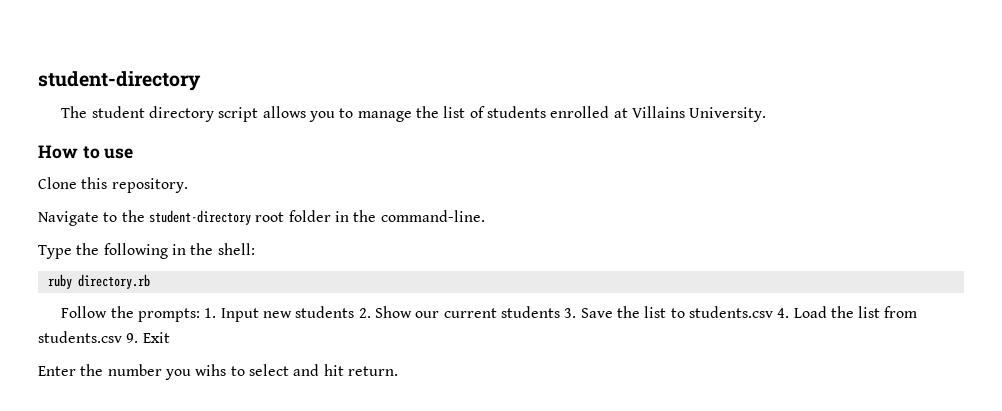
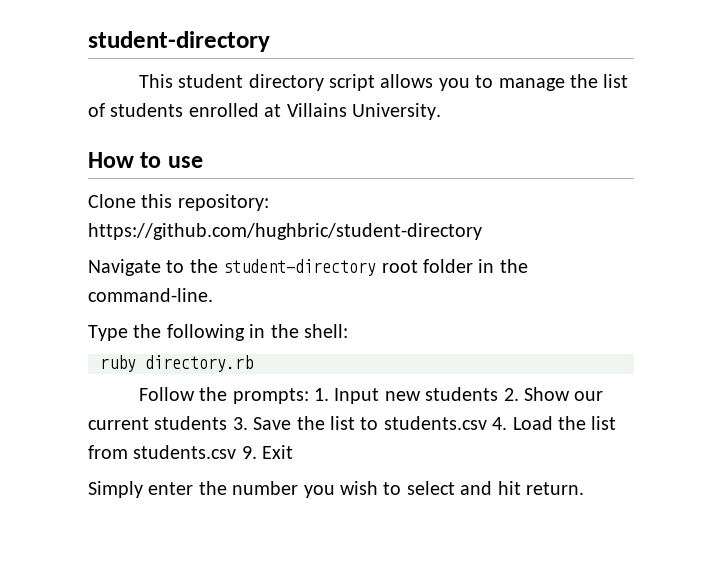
- The student directory script allows you to manage the list of students enrolled at Villains University.
+ This student directory script allows you to manage the list of students enrolled at Villains University.
- Clone this repository.
+ Clone this repository: https://github.com/hughbric/student-directory
- Enter the number you wihs to select and hit return.
+ Simply enter the number you wish to select and hit return.

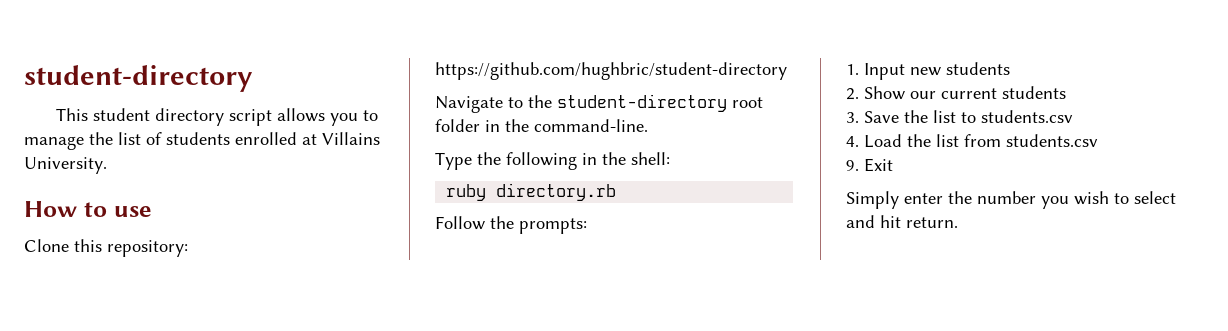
- Follow the prompts: 1. Input new students 2. Show our current students 3. Save the list to students.csv 4. Load the list from students.csv 9. Exit
+ Follow the prompts:
+ 1. Input new students
+ 2. Show our current students
+ 3. Save the list to students.csv
+ 4. Load the list from students.csv
+ 9. Exit

